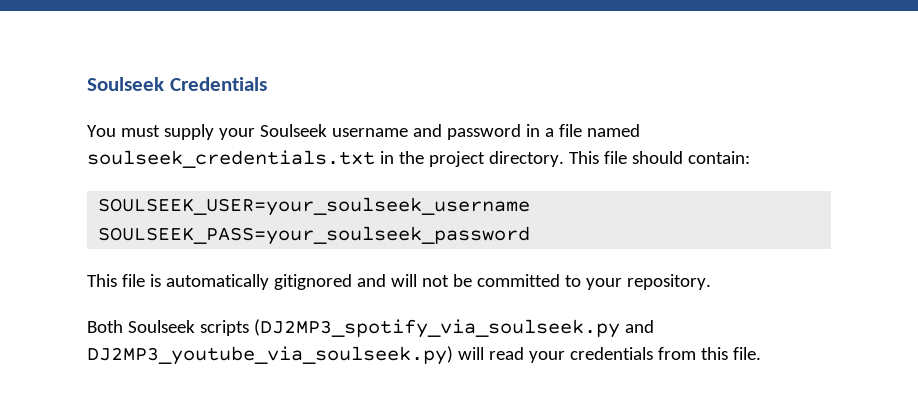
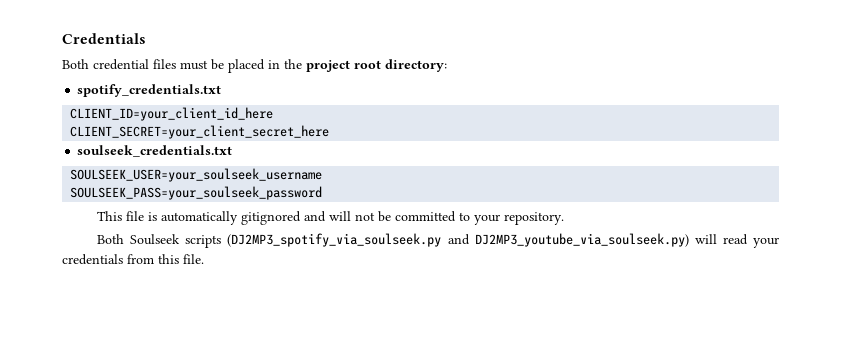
- Soulseek Credentials
+ Credentials
- You must supply your Soulseek username and password in a file named soulseek_credentials.txt in the project directory. This file should contain:
+ Both credential files must be placed in the project root directory:
+ spotify_credentials.txt
+ CLIENT_ID=your_client_id_here
+ CLIENT_SECRET=your_client_secret_here
+ soulseek_credentials.txt

